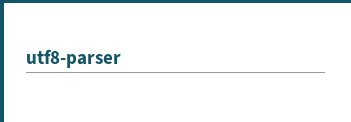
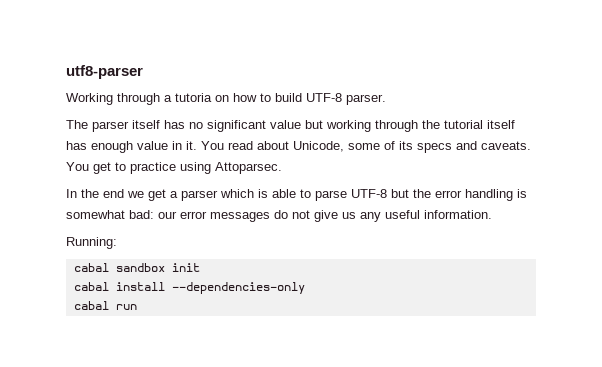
+ Working through a tutoria on how to build UTF-8 parser.
+ The parser itself has no significant value but working through the tutorial itself has enough value in it. You read about Unicode, some of its specs and caveats. You get to practice using Attoparsec.
+ In the end we get a parser which is able to parse UTF-8 but the error handling is somewhat bad: our error messages do not give us any useful information.
+ Running:
+ cabal sandbox init
+ cabal install --dependencies-only
+ cabal run

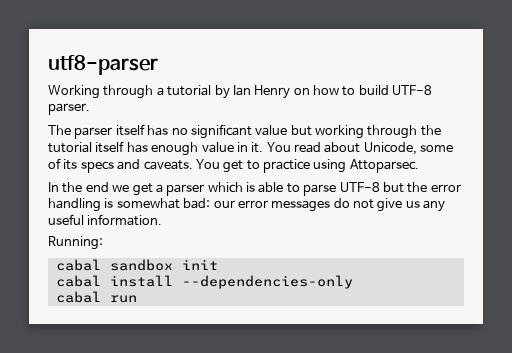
- Working through a tutoria on how to build UTF-8 parser.
+ Working through a tutorial by Ian Henry on how to build UTF-8 parser.

